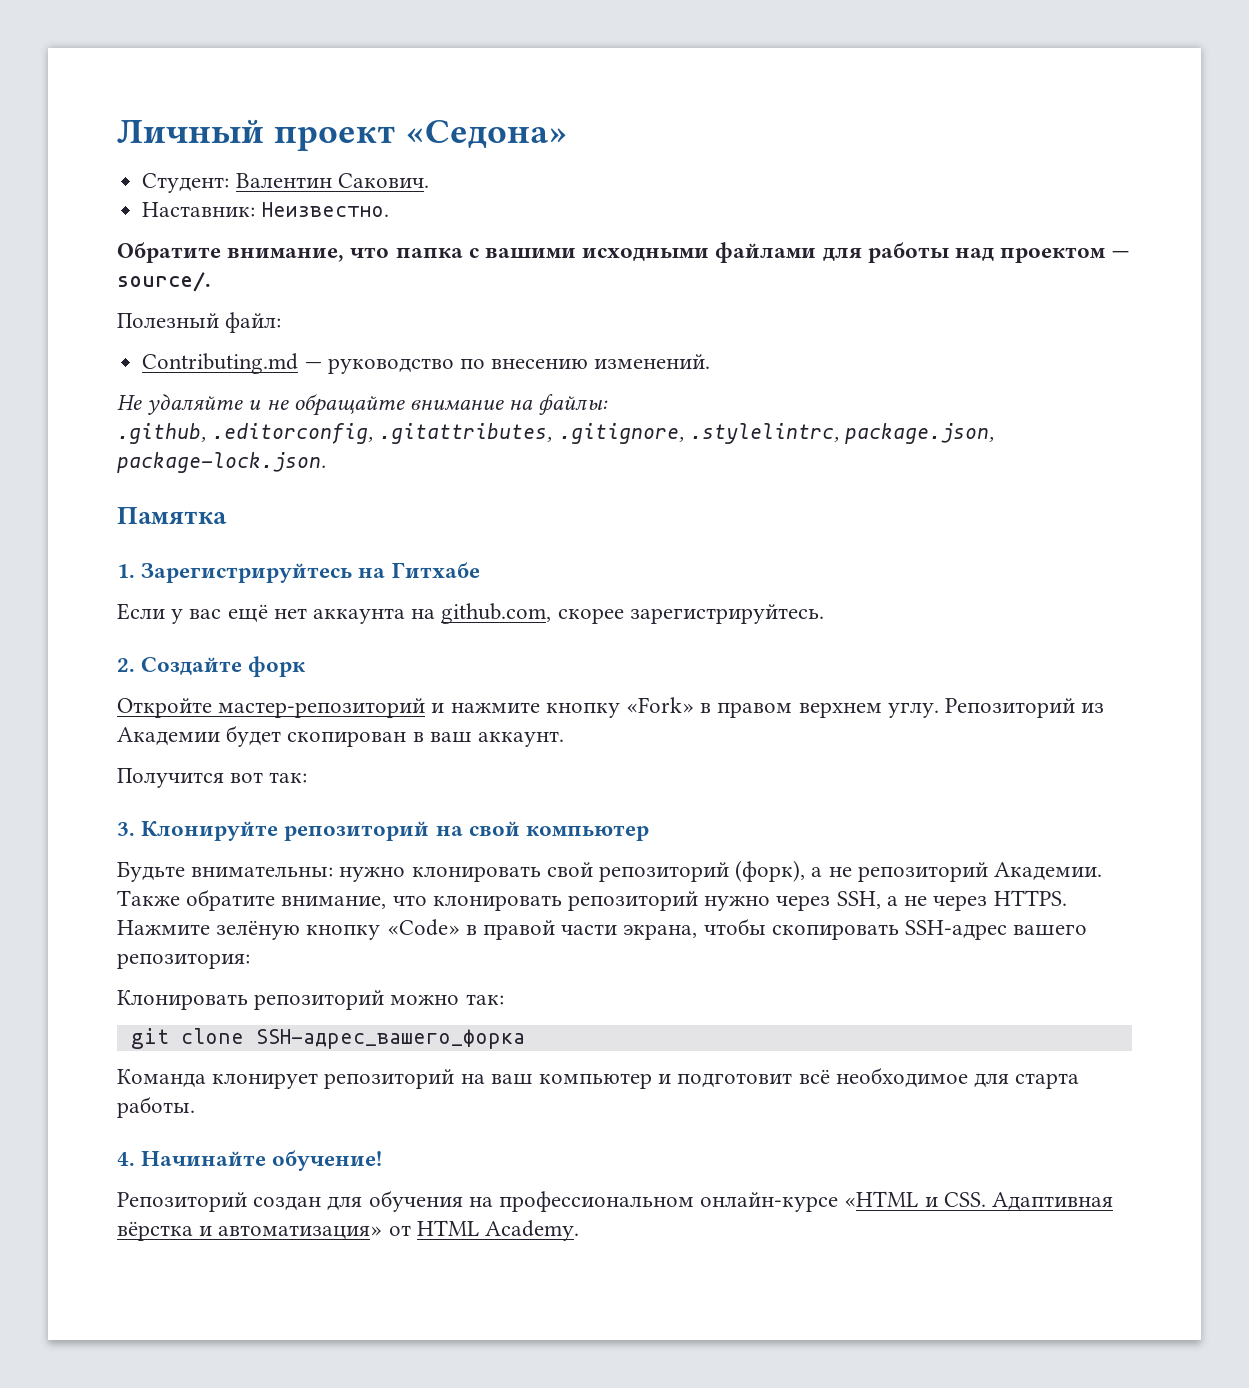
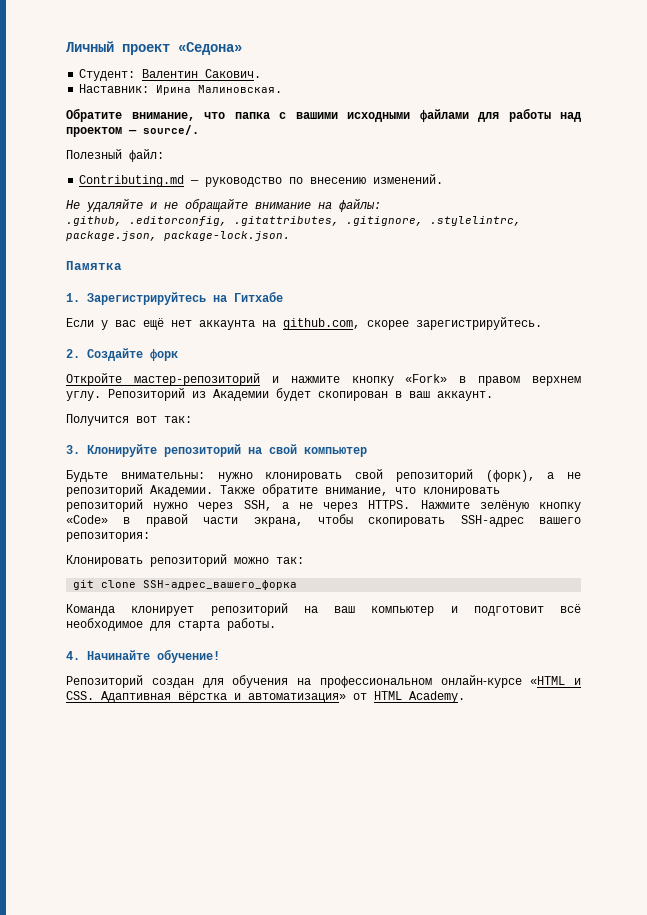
- Наставник: Неизвестно.
+ Наставник: Ирина Малиновская.

